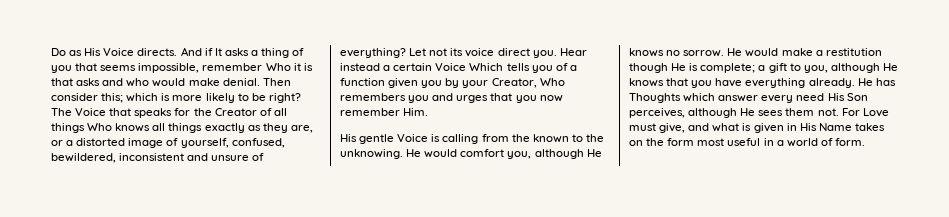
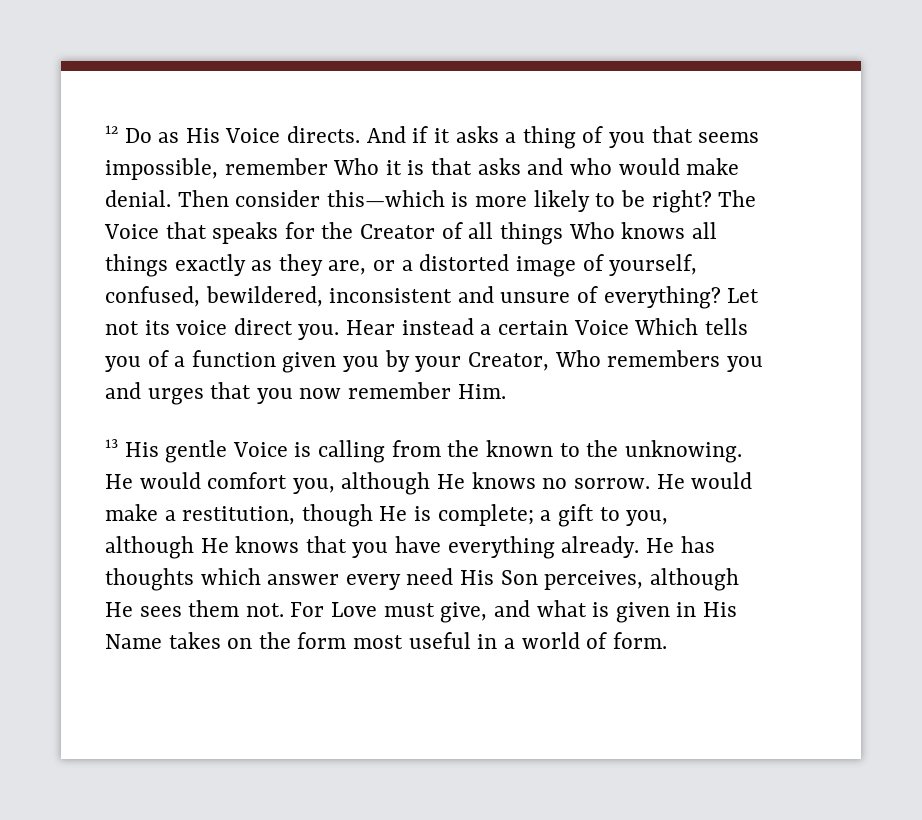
- Do as His Voice directs.
+ 12 Do as His Voice directs.
- And if It asks a thing of you that seems impossible, remember Who it is that asks and who would make denial.
+ And if it asks a thing of you that seems impossible, remember Who it is that asks and who would make denial.
- Then consider this; which is more likely to be right?
+ Then consider this—which is more likely to be right?
- His gentle Voice is calling from the known to the unknowing.
+ 13 His gentle Voice is calling from the known to the unknowing.
- He would make a restitution though He is complete; a gift to you, although He knows that you have everything already.
+ He would make a restitution, though He is complete; a gift to you, although He knows that you have everything already.
- He has Thoughts which answer every need His Son perceives, although He sees them not.
+ He has thoughts which answer every need His Son perceives, although He sees them not.

